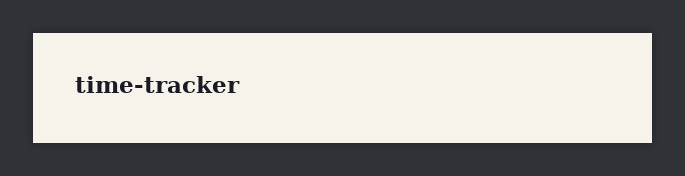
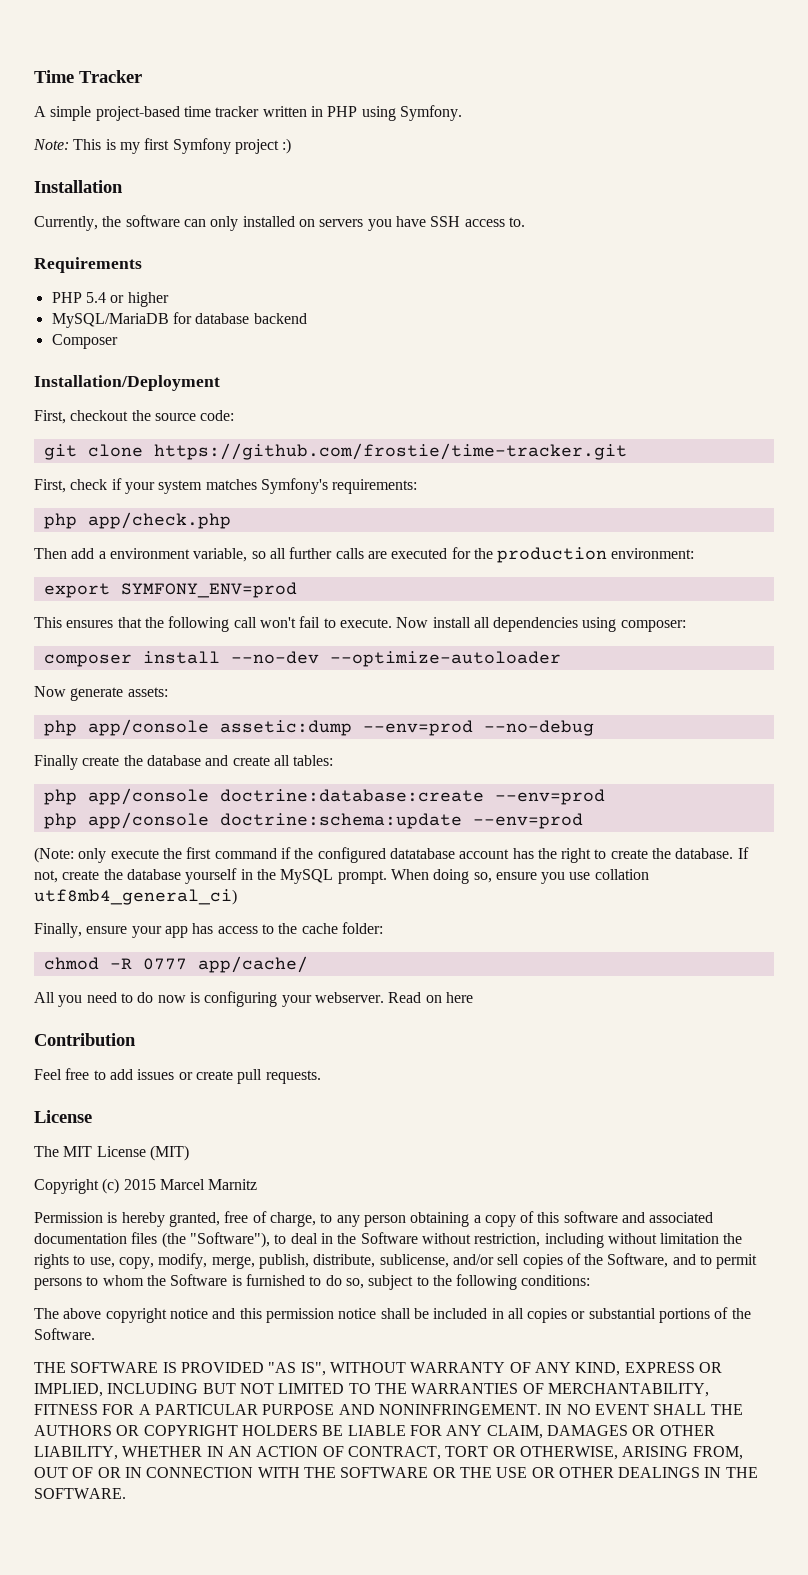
- time-tracker
+ Time Tracker
+ A simple project-based time tracker written in PHP using Symfony.
+ Note: This is my first Symfony project :)
+ Installation
+ Currently, the software can only installed on servers you have SSH access to.
+ Requirements
+ PHP 5.4 or higher
+ MySQL/MariaDB for database backend
+ Composer
+ Installation/Deployment
+ First, checkout the source code:
+ git clone https://github.com/frostie/time-tracker.git
+ First, check if your system matches Symfony's requirements:
+ php app/check.php
+ Then add a environment variable, so all further calls are executed for the production environment:
+ export SYMFONY_ENV=prod
+ This ensures that the following call won't fail to execute. Now install all dependencies using composer:
+ composer install --no-dev --optimize-autoloader
+ Now generate assets:
+ php app/console assetic:dump --env=prod --no-debug
+ Finally create the database and create all tables:
+ php app/console doctrine:database:create --env=prod
+ php app/console doctrine:schema:update --env=prod
+ (Note: only execute the first command if the configured datatabase account has the right to create the database. If not, create the database yourself in the MySQL prompt. When doing so, ensure you use collation utf8mb4_general_ci)
+ Finally, ensure your app has access to the cache folder:
+ chmod -R 0777 app/cache/
+ All you need to do now is configuring your webserver. Read on here
+ Contribution
+ Feel free to add issues or create pull requests.
+ License
+ The MIT License (MIT)
+ Copyright (c) 2015 Marcel Marnitz
+ Permission is hereby granted, free of charge, to any person obtaining a copy of this software and associated documentation files (the "Software"), to deal in the Software without restriction, including without limitation the rights to use, copy, modify, merge, publish, distribute, sublicense, and/or sell copies of the Software, and to permit persons to whom the Software is furnished to do so, subject to the following conditions:
+ The above copyright notice and this permission notice shall be included in all copies or substantial portions of the Software.
+ THE SOFTWARE IS PROVIDED "AS IS", WITHOUT WARRANTY OF ANY KIND, EXPRESS OR IMPLIED, INCLUDING BUT NOT LIMITED TO THE WARRANTIES OF MERCHANTABILITY, FITNESS FOR A PARTICULAR PURPOSE AND NONINFRINGEMENT. IN NO EVENT SHALL THE AUTHORS OR COPYRIGHT HOLDERS BE LIABLE FOR ANY CLAIM, DAMAGES OR OTHER LIABILITY, WHETHER IN AN ACTION OF CONTRACT, TORT OR OTHERWISE, ARISING FROM, OUT OF OR IN CONNECTION WITH THE SOFTWARE OR THE USE OR OTHER DEALINGS IN THE SOFTWARE.

